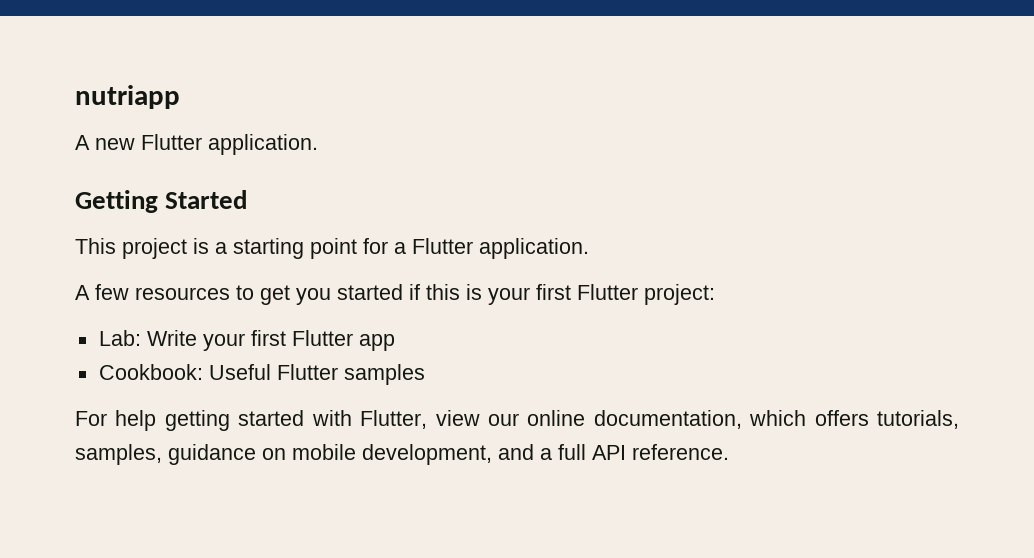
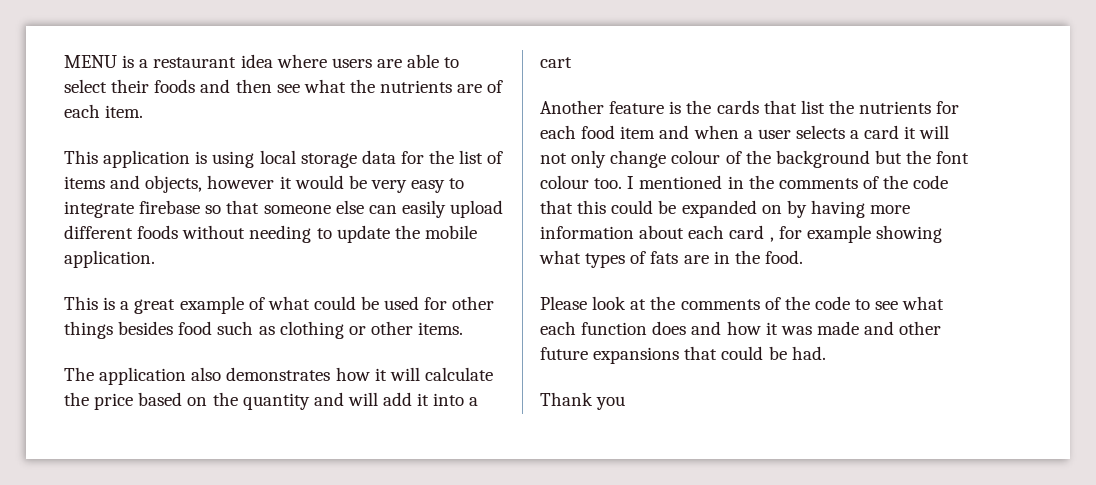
- nutriapp
- A new Flutter application.
- Getting Started
- This project is a starting point for a Flutter application.
- A few resources to get you started if this is your first Flutter project:
- Lab: Write your first Flutter app
- Cookbook: Useful Flutter samples
- For help getting started with Flutter, view our online documentation, which offers tutorials, samples, guidance on mobile development, and a full API reference.
+ MENU is a restaurant idea where users are able to select their foods and then see what the nutrients are of each item.
+ This application is using local storage data for the list of items and objects, however it would be very easy to integrate firebase so that someone else can easily upload different foods without needing to update the mobile application.
+ This is a great example of what could be used for other things besides food such as clothing or other items.
+ The application also demonstrates how it will calculate the price based on the quantity and will add it into a cart
+ Another feature is the cards that list the nutrients for each food item and when a user selects a card it will not only change colour of the background but the font colour too. I mentioned in the comments of the code that this could be expanded on by having more information about each card , for example showing what types of fats are in the food.
+ Please look at the comments of the code to see what each function does and how it was made and other future expansions that could be had.
+ Thank you

